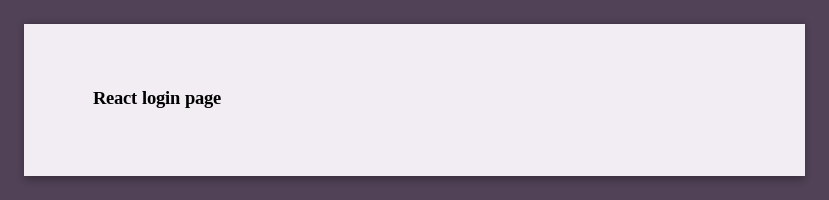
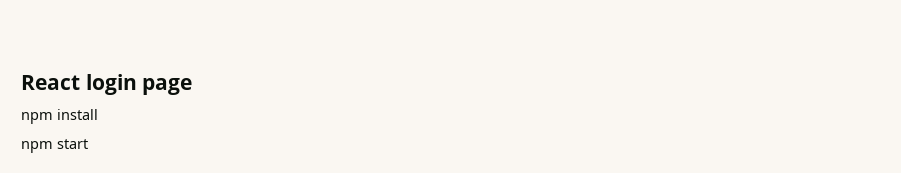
+ npm install
+ npm start

